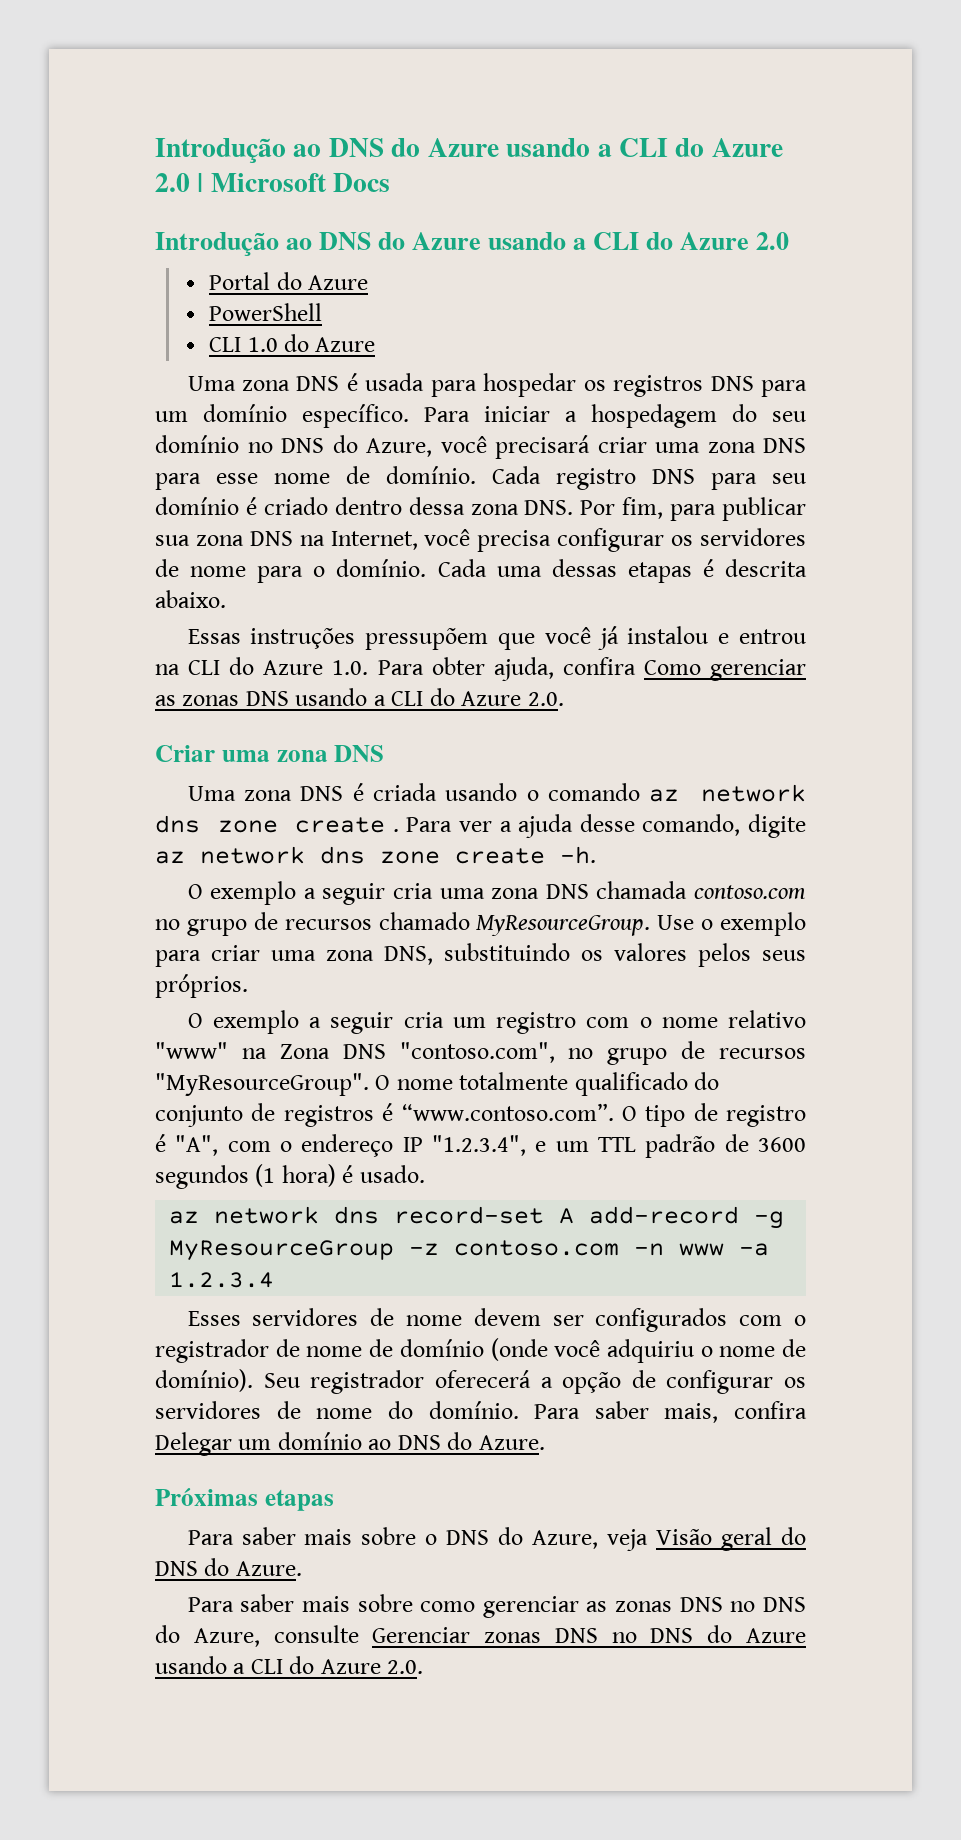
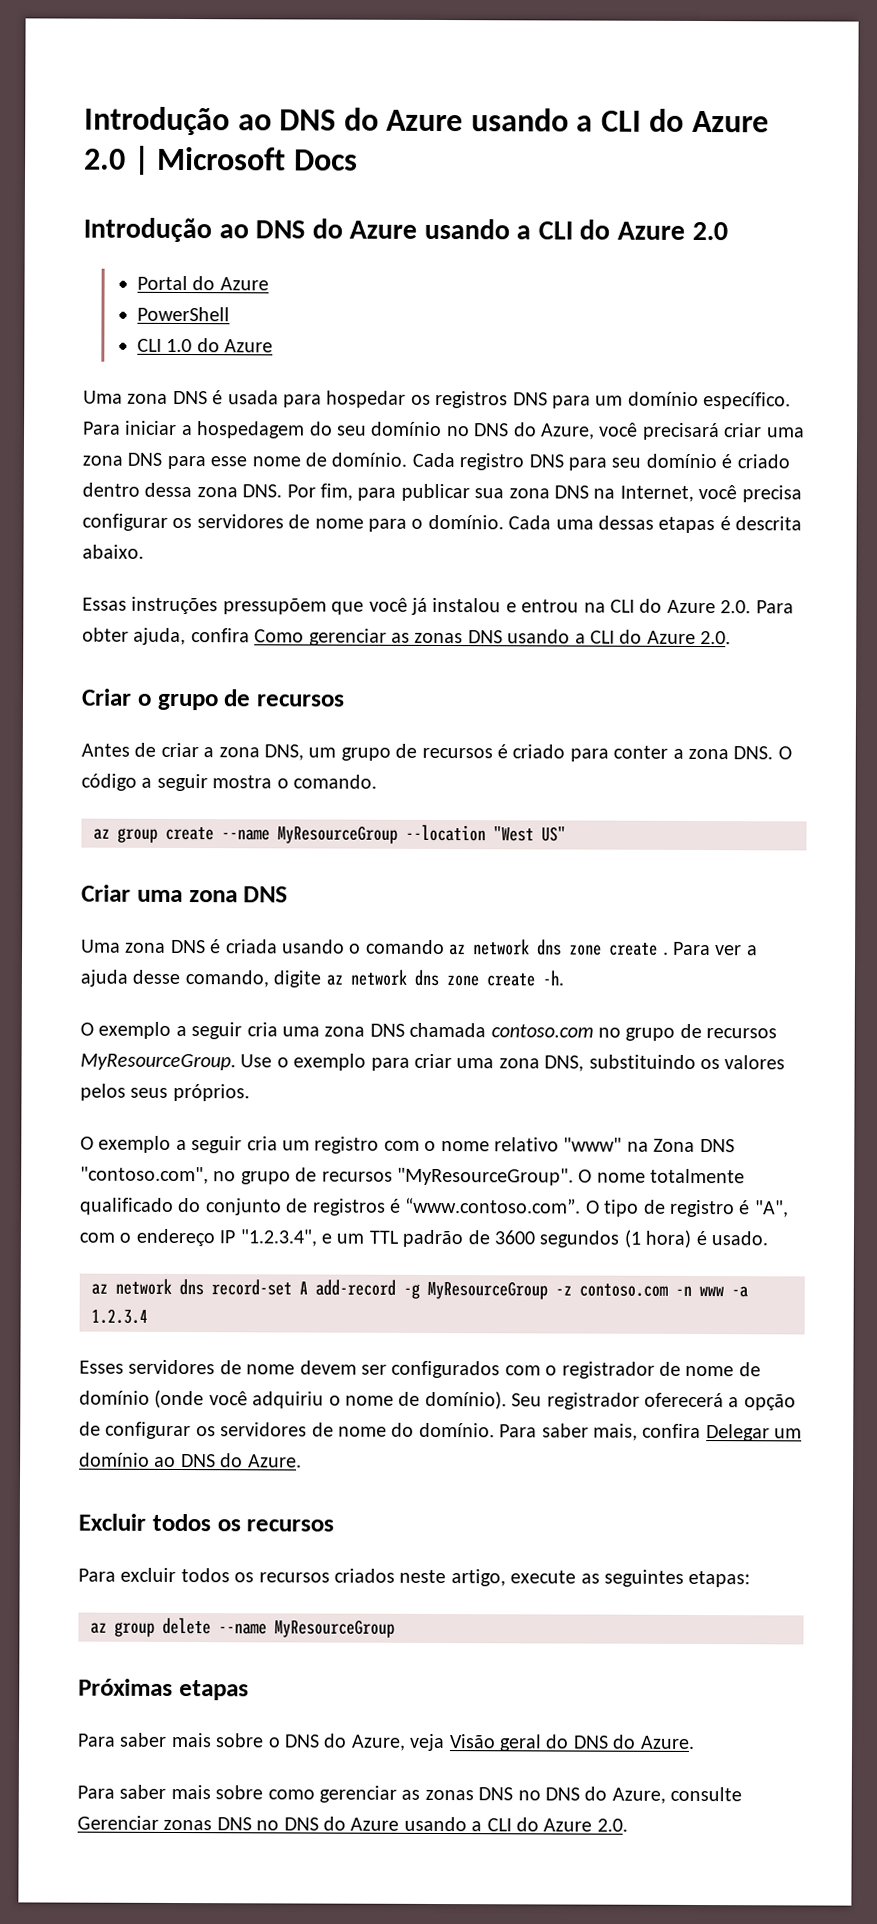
- Essas instruções pressupõem que você já instalou e entrou na CLI do Azure 1.0. Para obter ajuda, confira Como gerenciar as zonas DNS usando a CLI do Azure 2.0.
+ Essas instruções pressupõem que você já instalou e entrou na CLI do Azure 2.0. Para obter ajuda, confira Como gerenciar as zonas DNS usando a CLI do Azure 2.0.
+ Criar o grupo de recursos
+ Antes de criar a zona DNS, um grupo de recursos é criado para conter a zona DNS. O código a seguir mostra o comando.
+ az group create --name MyResourceGroup --location "West US"
- O exemplo a seguir cria uma zona DNS chamada contoso.com no grupo de recursos chamado MyResourceGroup.
+ O exemplo a seguir cria uma zona DNS chamada contoso.com no grupo de recursos MyResourceGroup.
+ Excluir todos os recursos
+ Para excluir todos os recursos criados neste artigo, execute as seguintes etapas:
+ az group delete --name MyResourceGroup

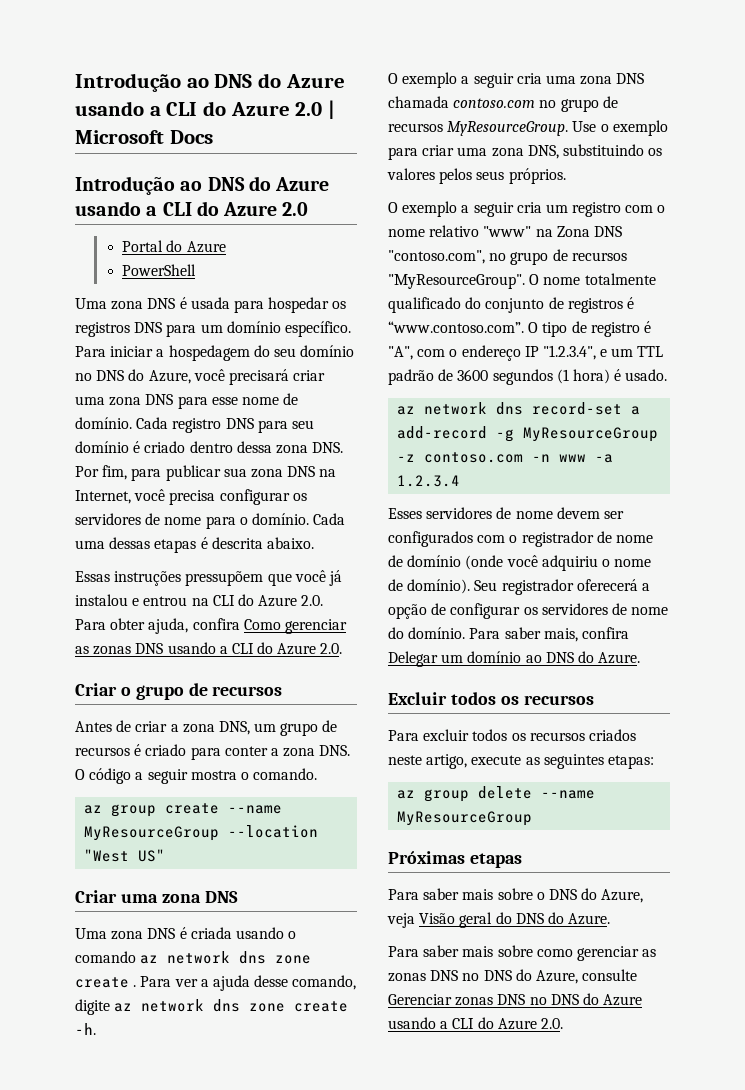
- CLI 1.0 do Azure
- az network dns record-set A add-record -g MyResourceGroup -z contoso.com -n www -a 1.2.3.4
+ az network dns record-set a add-record -g MyResourceGroup -z contoso.com -n www -a 1.2.3.4

